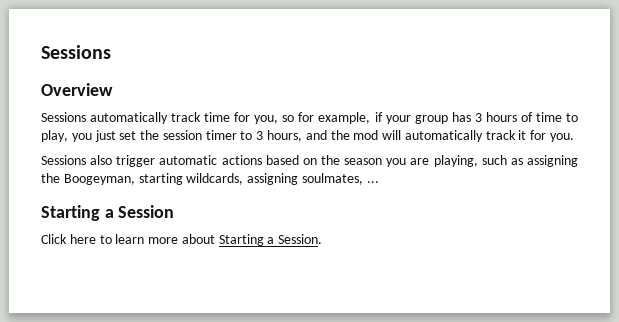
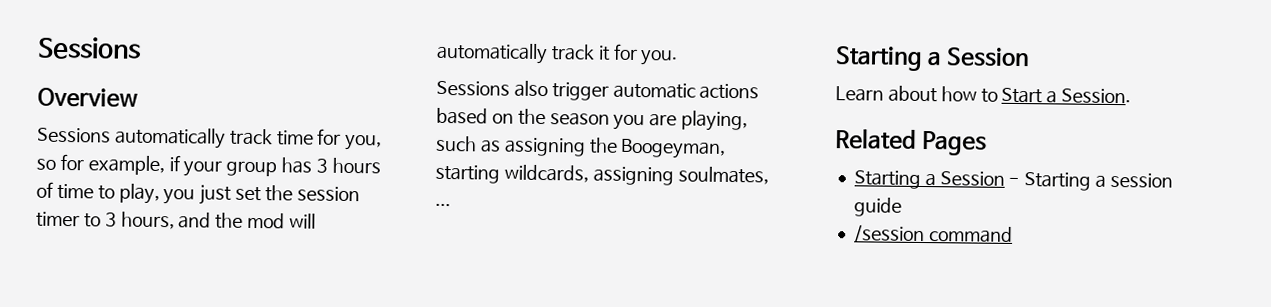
- Click here to learn more about Starting a Session.
+ Learn about how to Start a Session.
+ Related Pages
+ Starting a Session - Starting a session guide
+ /session command

